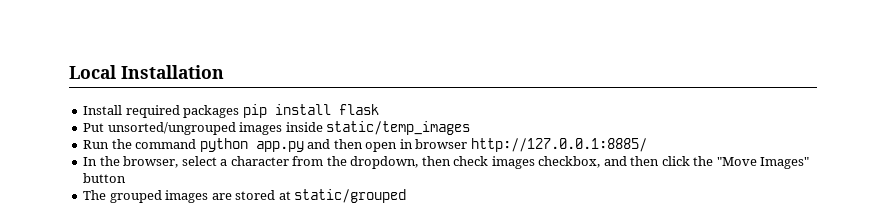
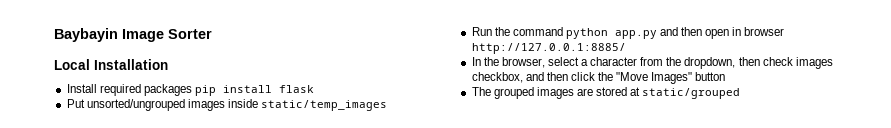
+ Baybayin Image Sorter

